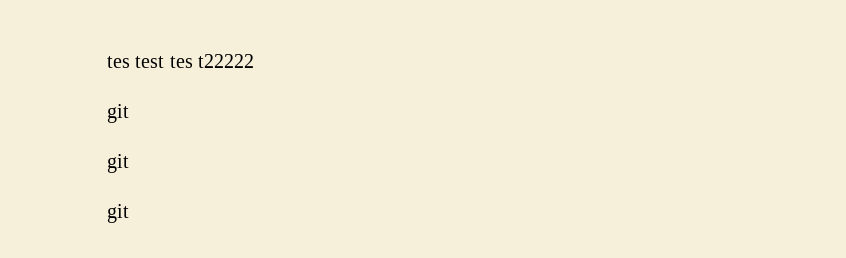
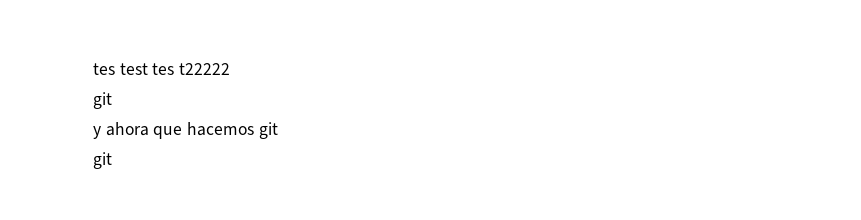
  tes test tes t22222
  git
- git
+ y ahora que hacemos git

